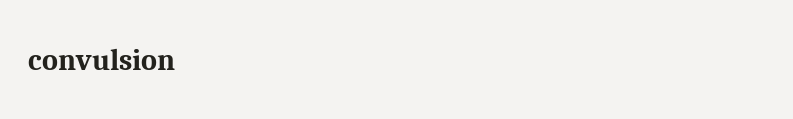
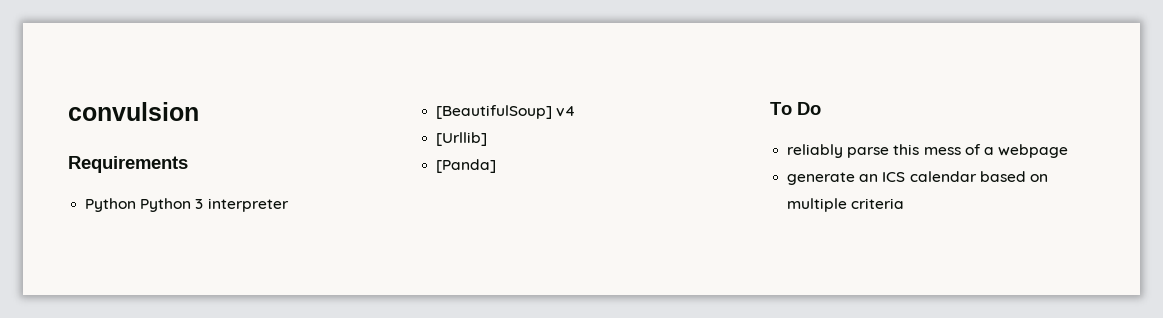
+ Requirements
+ Python Python 3 interpreter
+ [BeautifulSoup] v4
+ [Urllib]
+ [Panda]
+ To Do
+ reliably parse this mess of a webpage
+ generate an ICS calendar based on multiple criteria

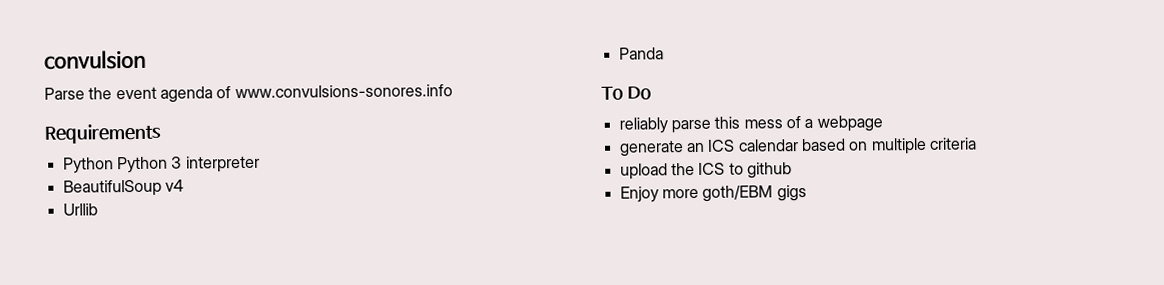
+ Parse the event agenda of www.convulsions-sonores.info
- [BeautifulSoup] v4
+ BeautifulSoup v4
- [Urllib]
- [Panda]
+ Urllib
+ Panda
+ upload the ICS to github
+ Enjoy more goth/EBM gigs

